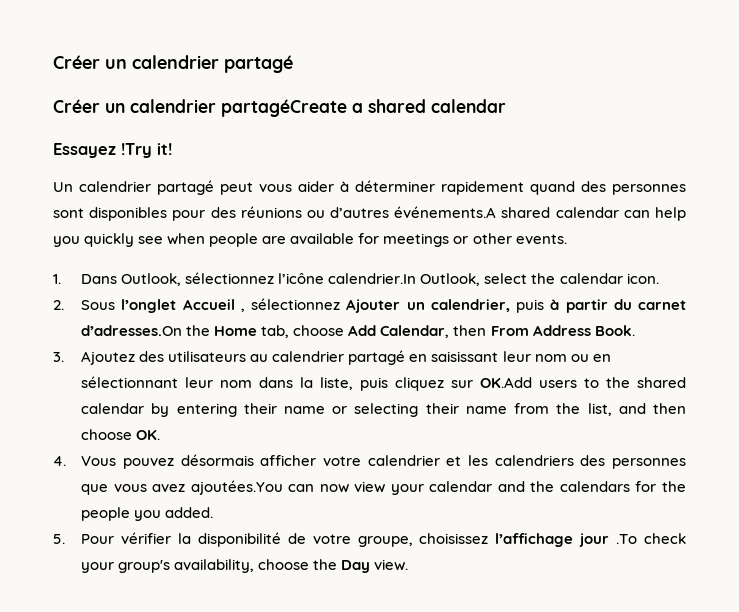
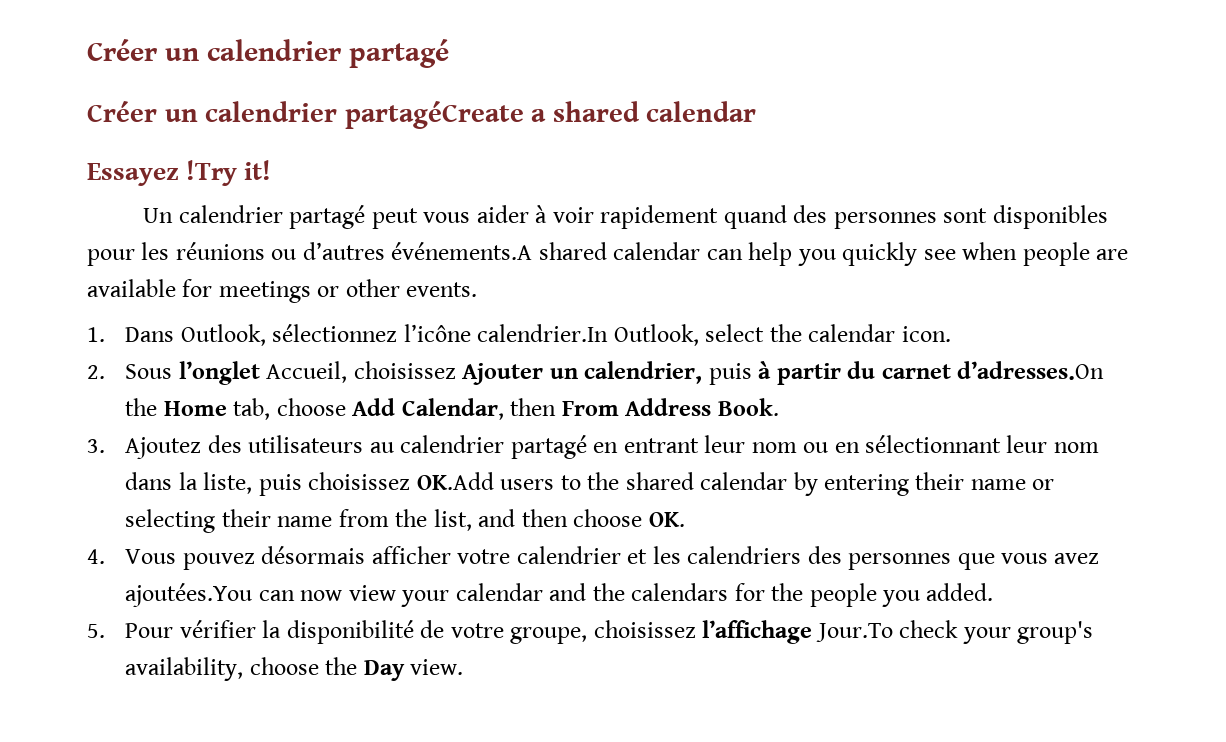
- Un calendrier partagé peut vous aider à déterminer rapidement quand des personnes sont disponibles pour des réunions ou d’autres événements.A shared calendar can help you quickly see when people are available for meetings or other events.
+ Un calendrier partagé peut vous aider à voir rapidement quand des personnes sont disponibles pour les réunions ou d’autres événements.A shared calendar can help you quickly see when people are available for meetings or other events.
- 2. Sous l’onglet Accueil , sélectionnez Ajouter un calendrier, puis à partir du carnet d’adresses.On the Home tab, choose Add Calendar, then From Address Book.
+ 2. Sous l’onglet Accueil, choisissez Ajouter un calendrier, puis à partir du carnet d’adresses.On the Home tab, choose Add Calendar, then From Address Book.
- 3. Ajoutez des utilisateurs au calendrier partagé en saisissant leur nom ou en sélectionnant leur nom dans la liste, puis cliquez sur OK.Add users to the shared calendar by entering their name or selecting their name from the list, and then choose OK.
+ 3. Ajoutez des utilisateurs au calendrier partagé en entrant leur nom ou en sélectionnant leur nom dans la liste, puis choisissez OK.Add users to the shared calendar by entering their name or selecting their name from the list, and then choose OK.
- 5. Pour vérifier la disponibilité de votre groupe, choisissez l’affichage jour .To check your group's availability, choose the Day view.
+ 5. Pour vérifier la disponibilité de votre groupe, choisissez l’affichage Jour.To check your group's availability, choose the Day view.

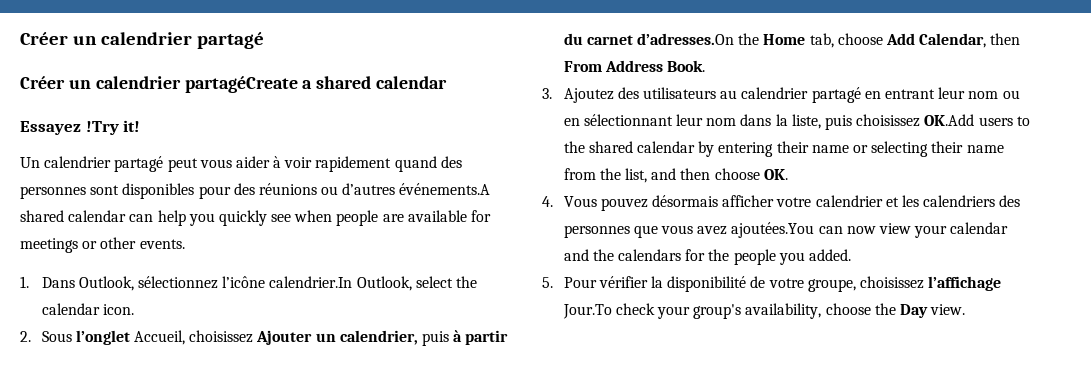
- Un calendrier partagé peut vous aider à voir rapidement quand des personnes sont disponibles pour les réunions ou d’autres événements.A shared calendar can help you quickly see when people are available for meetings or other events.
+ Un calendrier partagé peut vous aider à voir rapidement quand des personnes sont disponibles pour des réunions ou d’autres événements.A shared calendar can help you quickly see when people are available for meetings or other events.

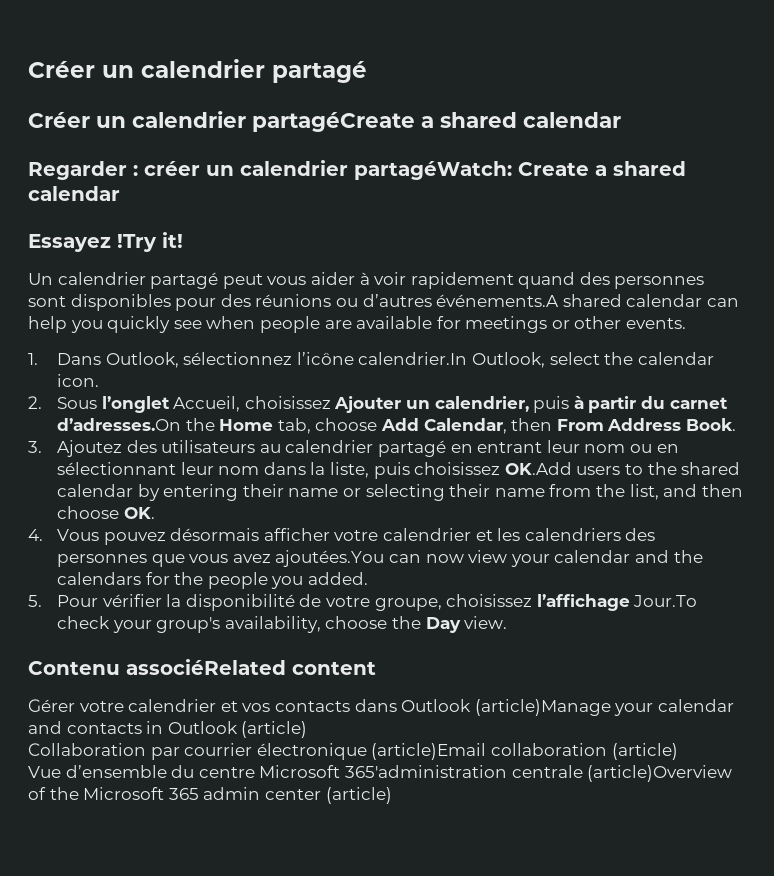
+ Regarder : créer un calendrier partagéWatch: Create a shared calendar
+ Contenu associéRelated content
+ Gérer votre calendrier et vos contacts dans Outlook (article)Manage your calendar and contacts in Outlook (article)
+ Collaboration par courrier électronique (article)Email collaboration (article)
+ Vue d’ensemble du centre Microsoft 365'administration centrale (article)Overview of the Microsoft 365 admin center (article)

